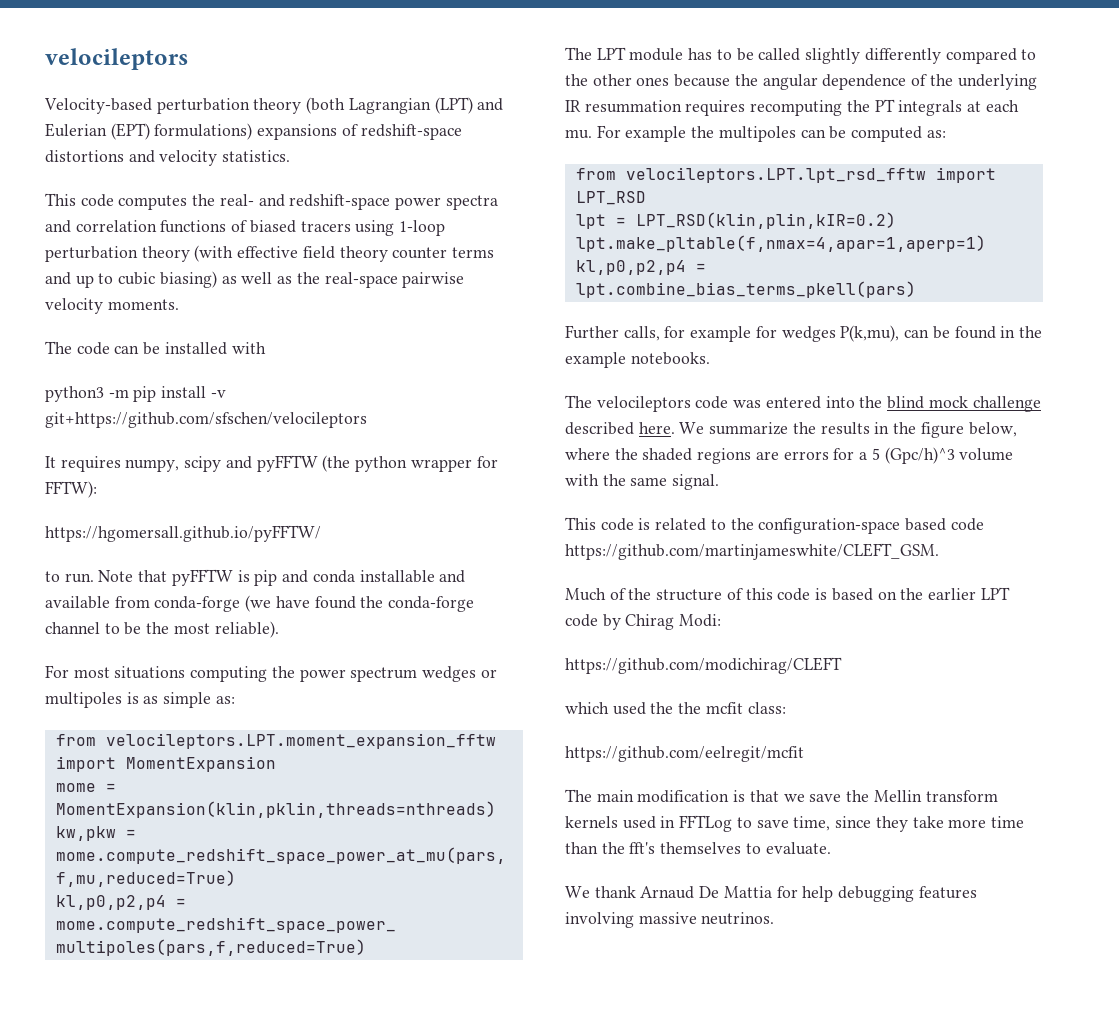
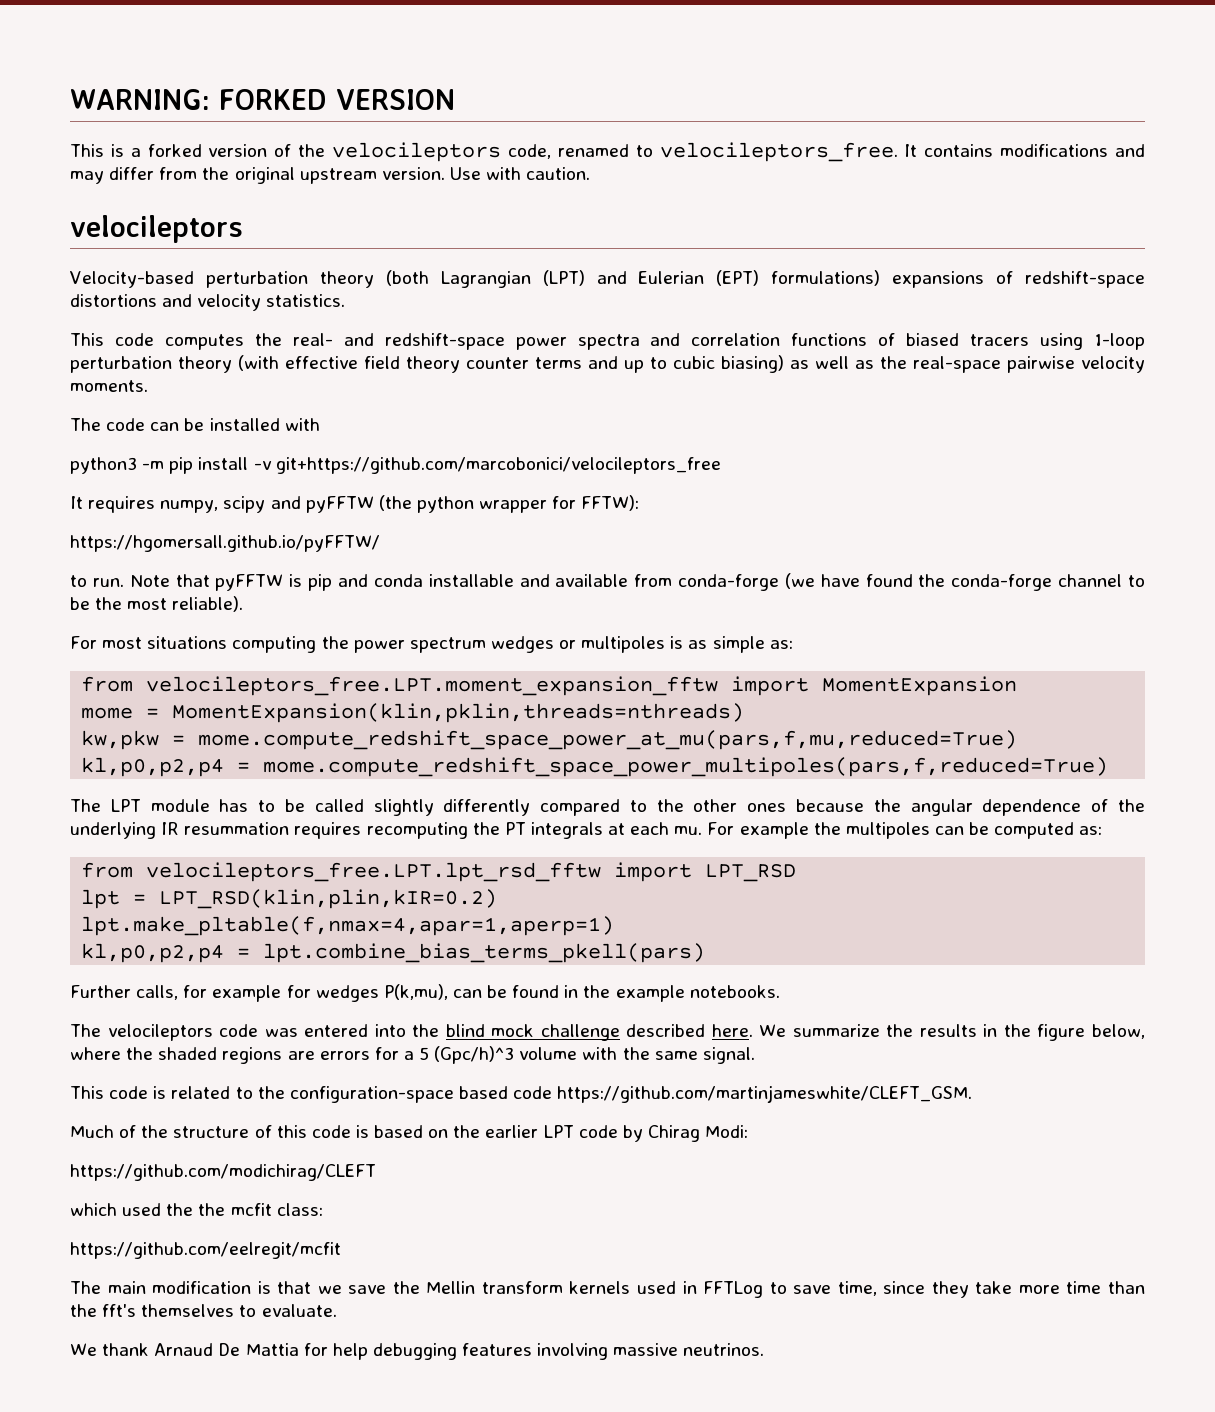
+ WARNING: FORKED VERSION
+ This is a forked version of the velocileptors code, renamed to velocileptors_free. It contains modifications and may differ from the original upstream version. Use with caution.
- python3 -m pip install -v git+https://github.com/sfschen/velocileptors
+ python3 -m pip install -v git+https://github.com/marcobonici/velocileptors_free
- from velocileptors.LPT.moment_expansion_fftw import MomentExpansion
+ from velocileptors_free.LPT.moment_expansion_fftw import MomentExpansion
- from velocileptors.LPT.lpt_rsd_fftw import LPT_RSD
+ from velocileptors_free.LPT.lpt_rsd_fftw import LPT_RSD

